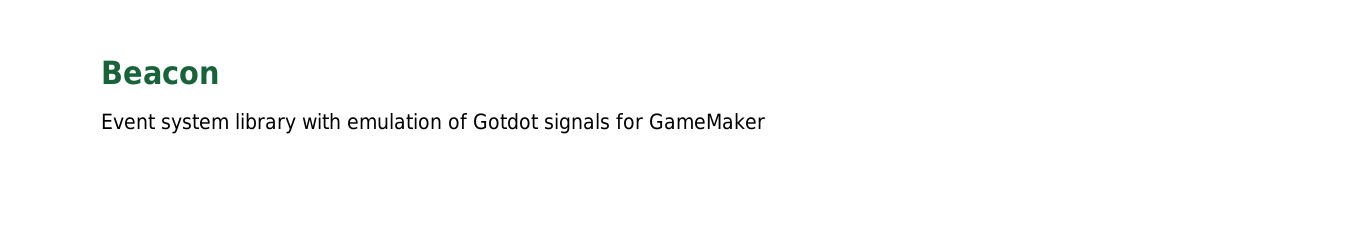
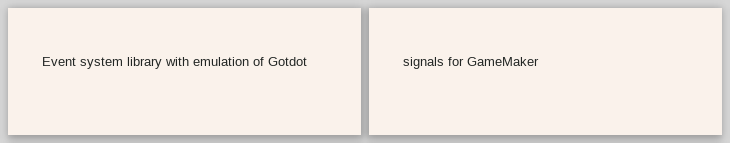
- Beacon

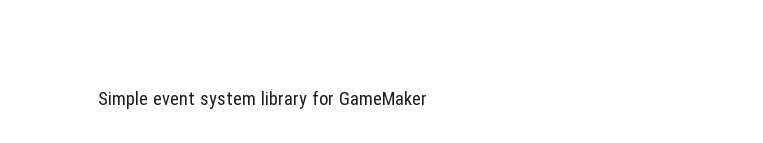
- Event system library with emulation of Gotdot signals for GameMaker
+ Simple event system library for GameMaker

